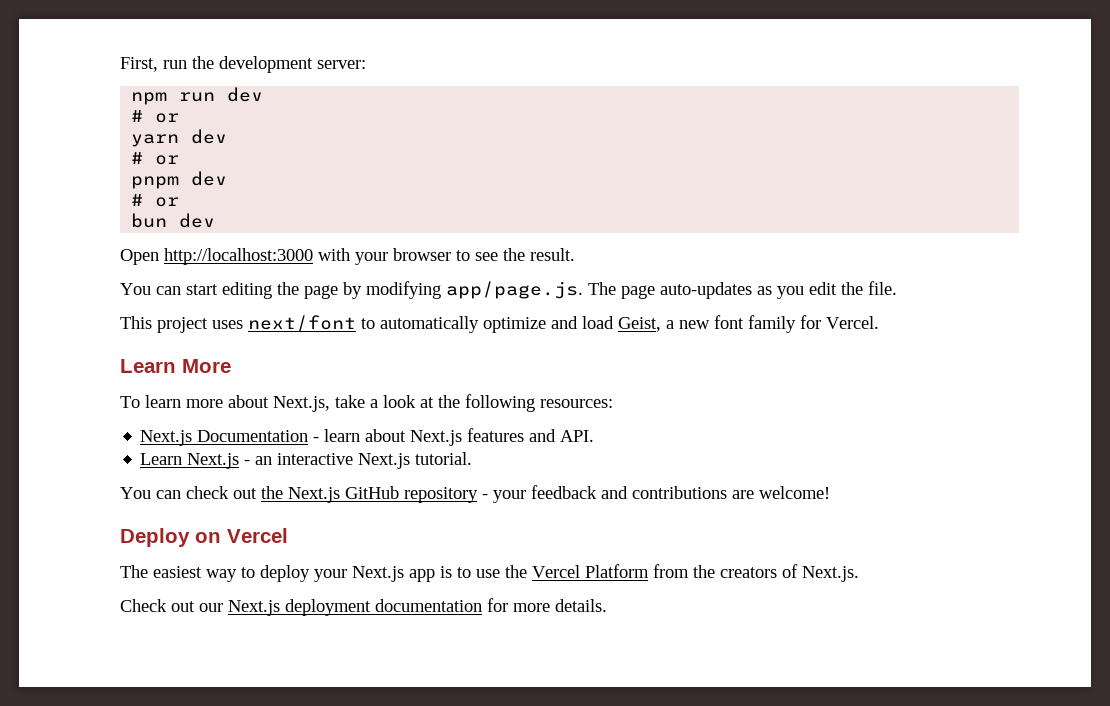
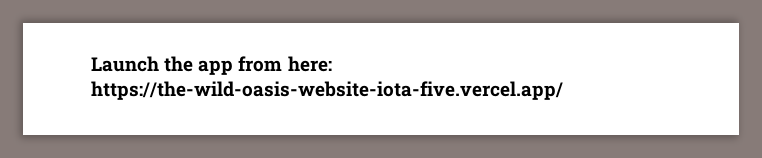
- First, run the development server:
- npm run dev
- # or
- yarn dev
- # or
- pnpm dev
- # or
- bun dev
- Open http://localhost:3000 with your browser to see the result.
- You can start editing the page by modifying app/page.js. The page auto-updates as you edit the file.
- This project uses next/font to automatically optimize and load Geist, a new font family for Vercel.
- Learn More
- To learn more about Next.js, take a look at the following resources:
- Next.js Documentation - learn about Next.js features and API.
- Learn Next.js - an interactive Next.js tutorial.
- You can check out the Next.js GitHub repository - your feedback and contributions are welcome!
- Deploy on Vercel
- The easiest way to deploy your Next.js app is to use the Vercel Platform from the creators of Next.js.
- Check out our Next.js deployment documentation for more details.
+ Launch the app from here: https://the-wild-oasis-website-iota-five.vercel.app/

